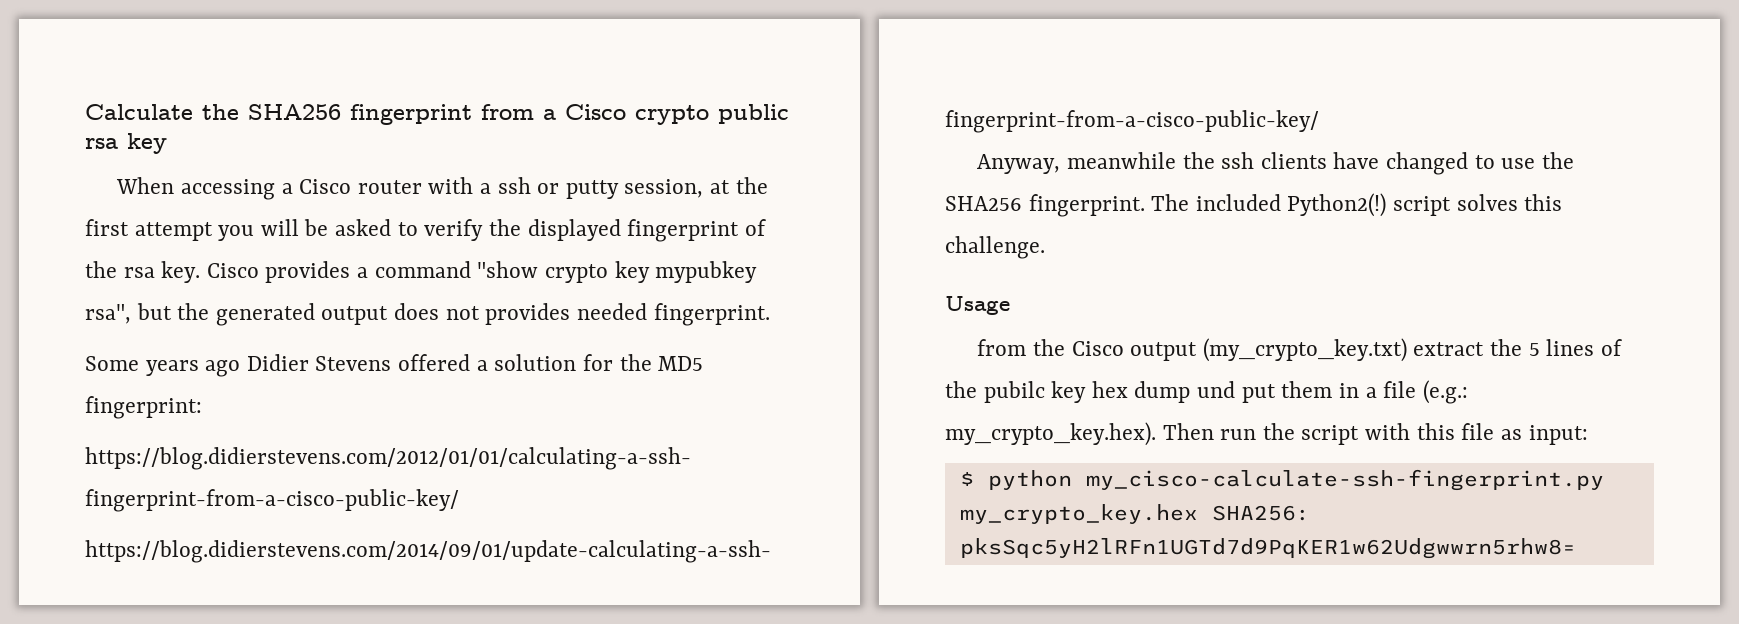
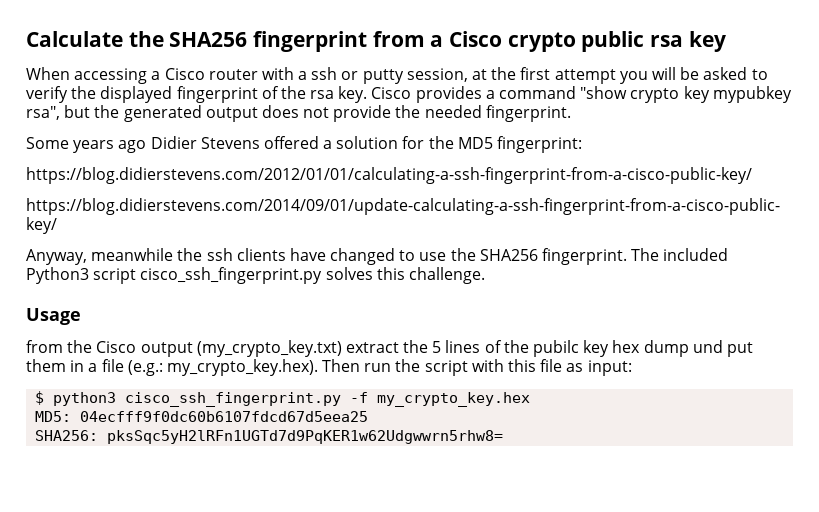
- Cisco provides a command "show crypto key mypubkey rsa", but the generated output does not provides needed fingerprint.
+ Cisco provides a command "show crypto key mypubkey rsa", but the generated output does not provide the needed fingerprint.
- The included Python2(!) script solves this challenge.
+ The included Python3 script cisco_ssh_fingerprint.py solves this challenge.
- $ python my_cisco-calculate-ssh-fingerprint.py my_crypto_key.hex SHA256: pksSqc5yH2lRFn1UGTd7d9PqKER1w62Udgwwrn5rhw8=
+ $ python3 cisco_ssh_fingerprint.py -f my_crypto_key.hex
+ MD5: 04ecfff9f0dc60b6107fdcd67d5eea25
+ SHA256: pksSqc5yH2lRFn1UGTd7d9PqKER1w62Udgwwrn5rhw8=

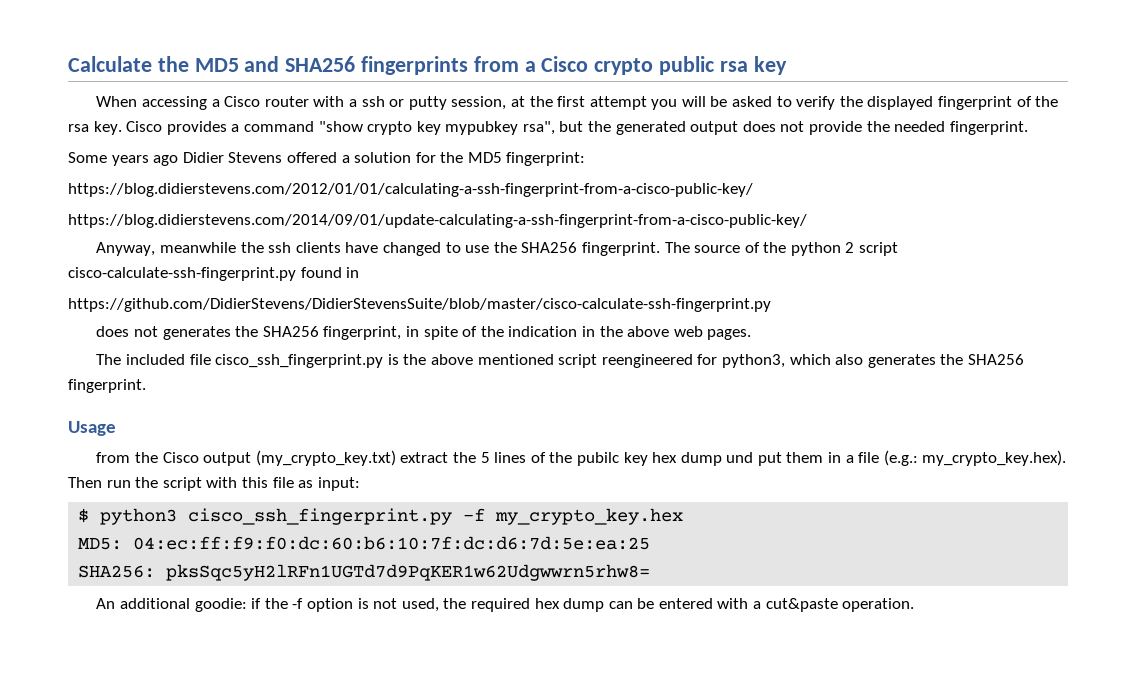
- Calculate the SHA256 fingerprint from a Cisco crypto public rsa key
+ Calculate the MD5 and SHA256 fingerprints from a Cisco crypto public rsa key
- The included Python3 script cisco_ssh_fingerprint.py solves this challenge.
+ The source of the python 2 script cisco-calculate-ssh-fingerprint.py found in
+ https://github.com/DidierStevens/DidierStevensSuite/blob/master/cisco-calculate-ssh-fingerprint.py
+ does not generates the SHA256 fingerprint, in spite of the indication in the above web pages.
+ The included file cisco_ssh_fingerprint.py is the above mentioned script reengineered for python3, which also generates the SHA256 fingerprint.
- MD5: 04ecfff9f0dc60b6107fdcd67d5eea25
+ MD5: 04:ec:ff:f9:f0:dc:60:b6:10:7f:dc:d6:7d:5e:ea:25
+ An additional goodie: if the -f option is not used, the required hex dump can be entered with a cut&paste operation.

